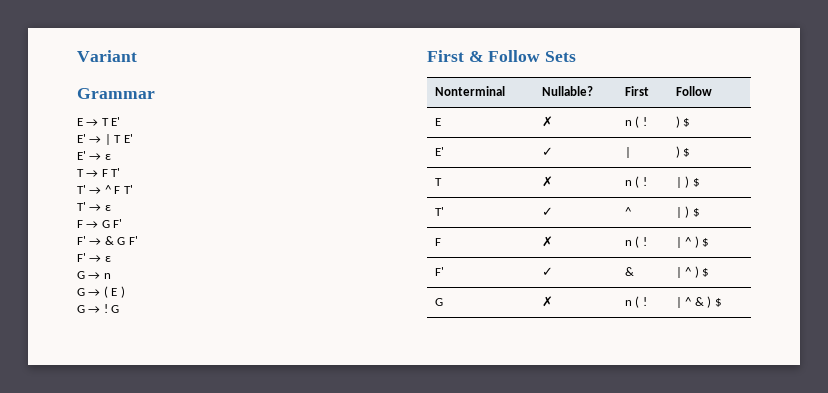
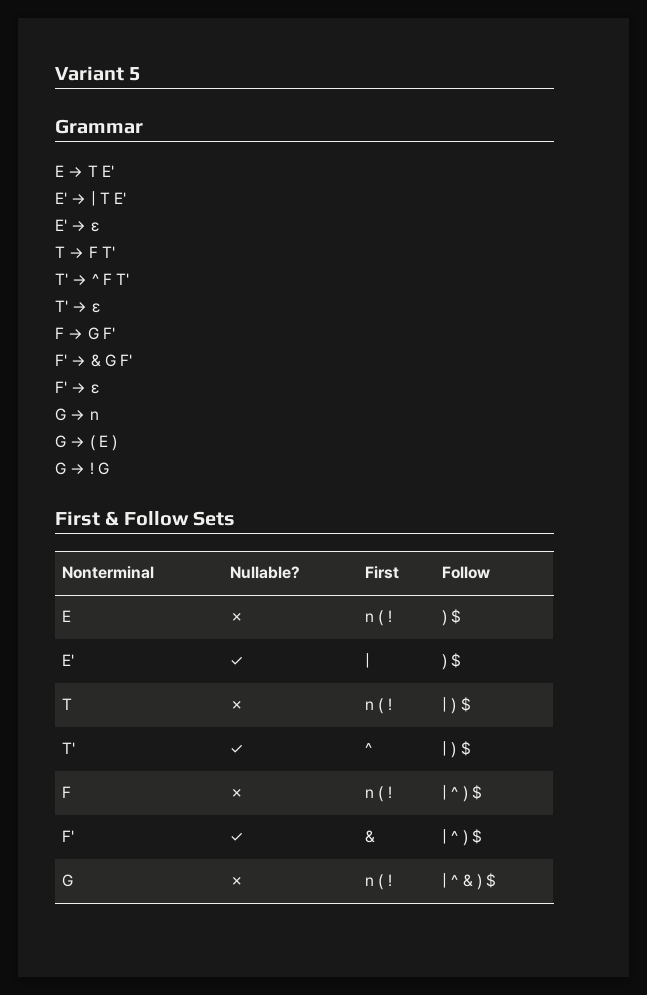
- Variant
+ Variant 5

